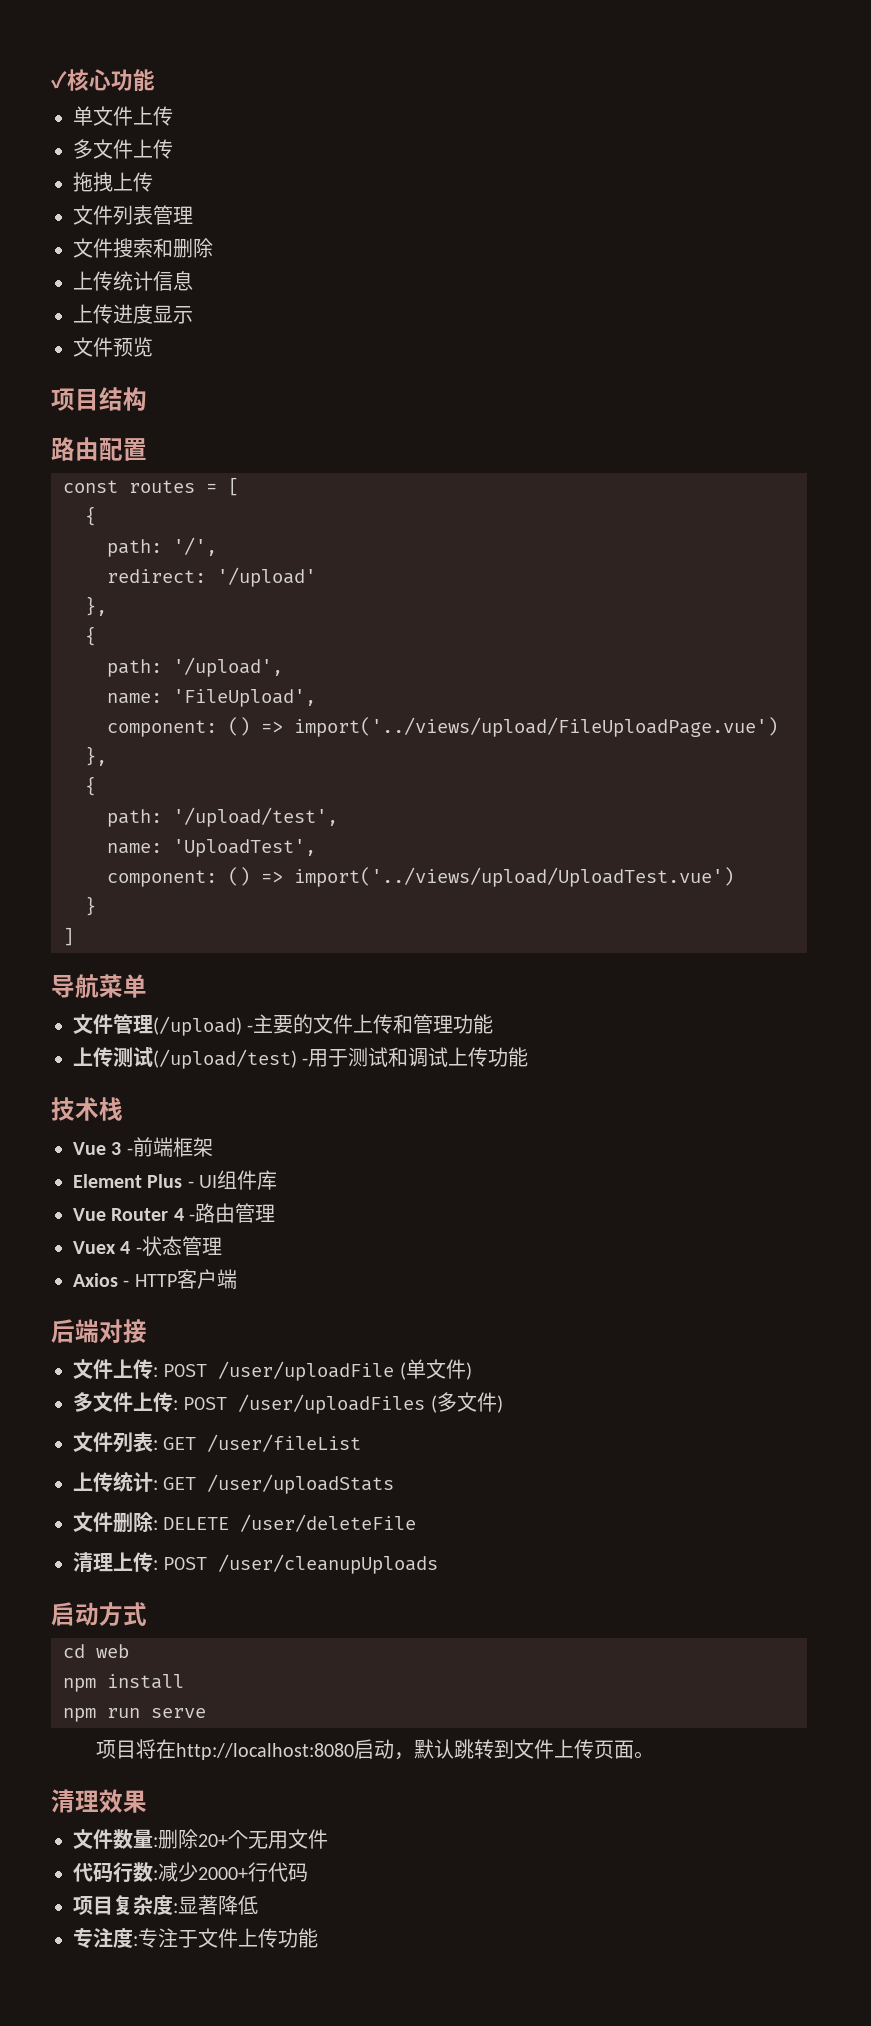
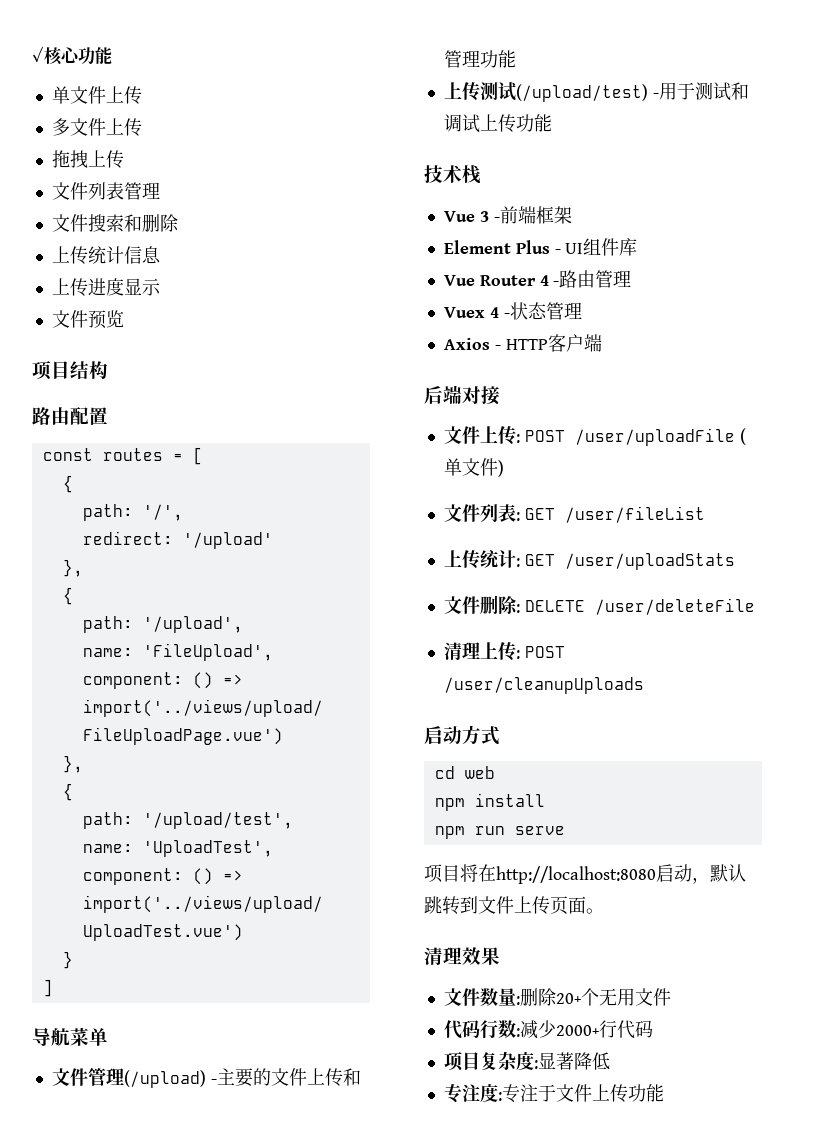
- 多文件上传: POST /user/uploadFiles (多文件)

